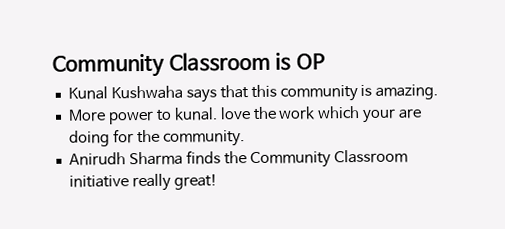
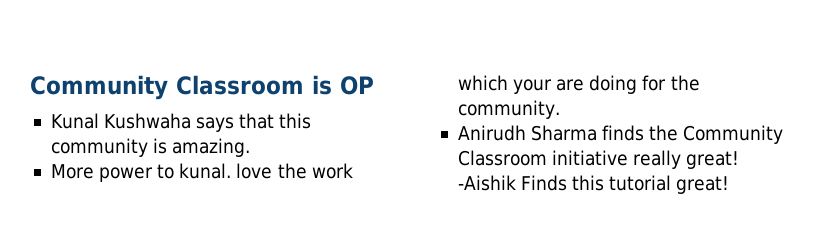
+ -Aishik Finds this tutorial great!

